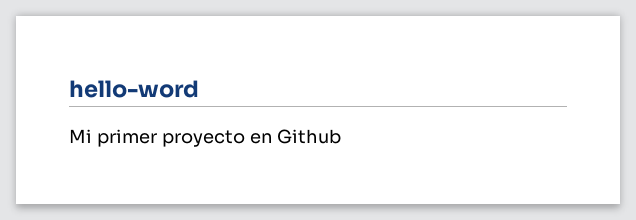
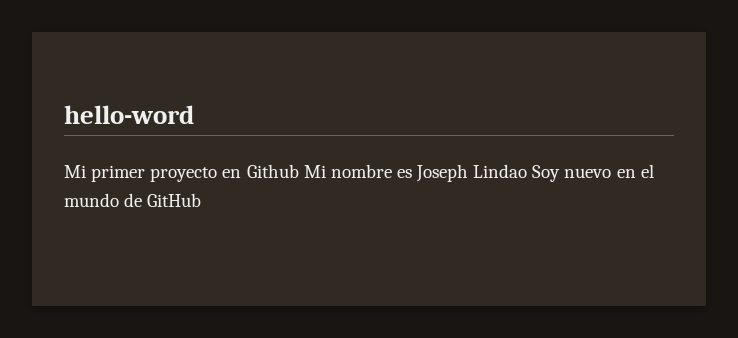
- Mi primer proyecto en Github
+ Mi primer proyecto en Github Mi nombre es Joseph Lindao Soy nuevo en el mundo de GitHub

